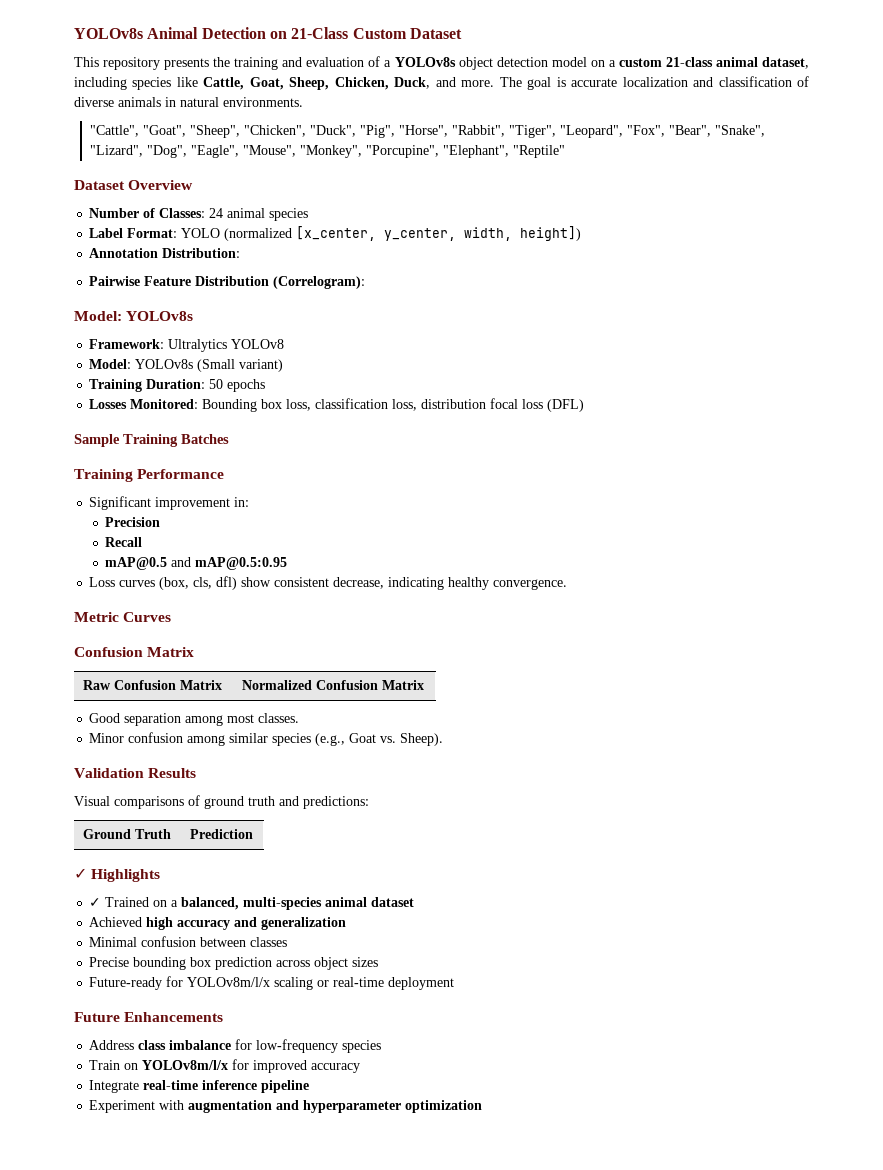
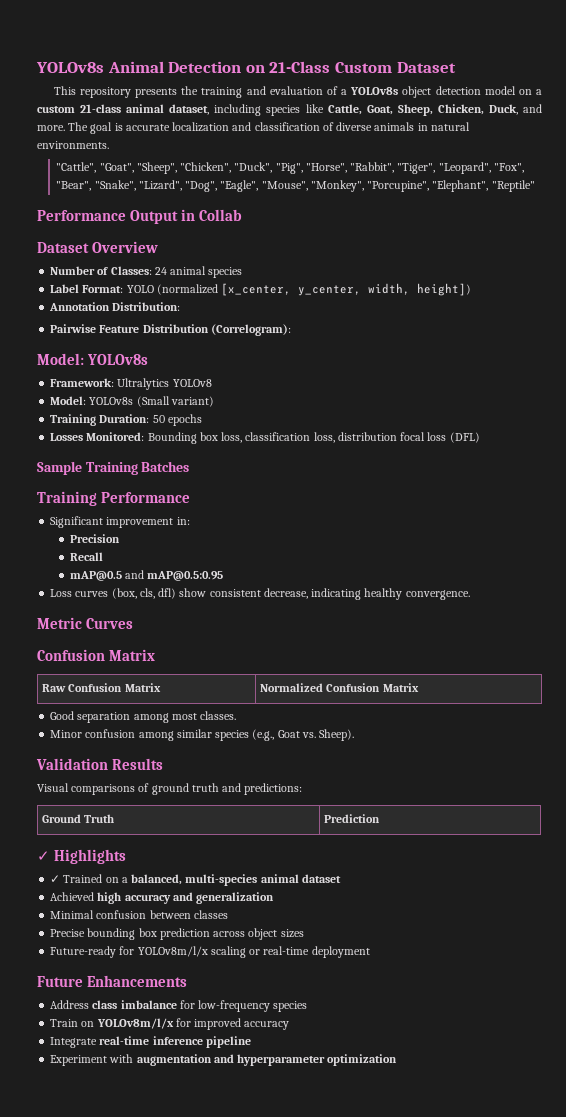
+ Performance Output in Collab

